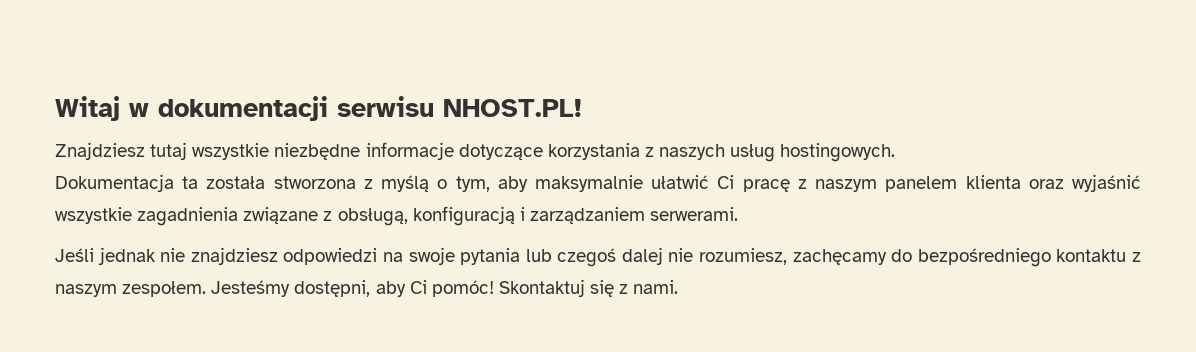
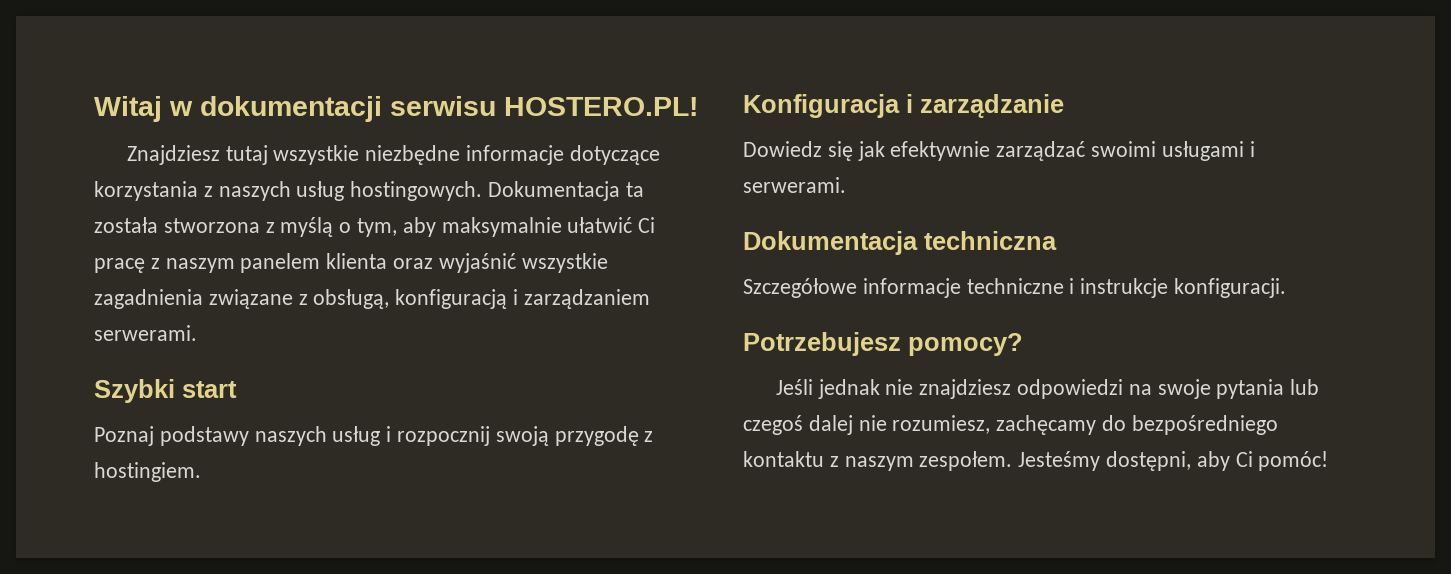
- Witaj w dokumentacji serwisu NHOST.PL!
+ Witaj w dokumentacji serwisu HOSTERO.PL!
- Znajdziesz tutaj wszystkie niezbędne informacje dotyczące korzystania z naszych usług hostingowych.
- Dokumentacja ta została stworzona z myślą o tym, aby maksymalnie ułatwić Ci pracę z naszym panelem klienta oraz wyjaśnić wszystkie zagadnienia związane z obsługą, konfiguracją i zarządzaniem serwerami.
+ Znajdziesz tutaj wszystkie niezbędne informacje dotyczące korzystania z naszych usług hostingowych. Dokumentacja ta została stworzona z myślą o tym, aby maksymalnie ułatwić Ci pracę z naszym panelem klienta oraz wyjaśnić wszystkie zagadnienia związane z obsługą, konfiguracją i zarządzaniem serwerami.
+ Szybki start
+ Poznaj podstawy naszych usług i rozpocznij swoją przygodę z hostingiem.
+ Konfiguracja i zarządzanie
+ Dowiedz się jak efektywnie zarządzać swoimi usługami i serwerami.
+ Dokumentacja techniczna
+ Szczegółowe informacje techniczne i instrukcje konfiguracji.
+ Potrzebujesz pomocy?
- Skontaktuj się z nami.

